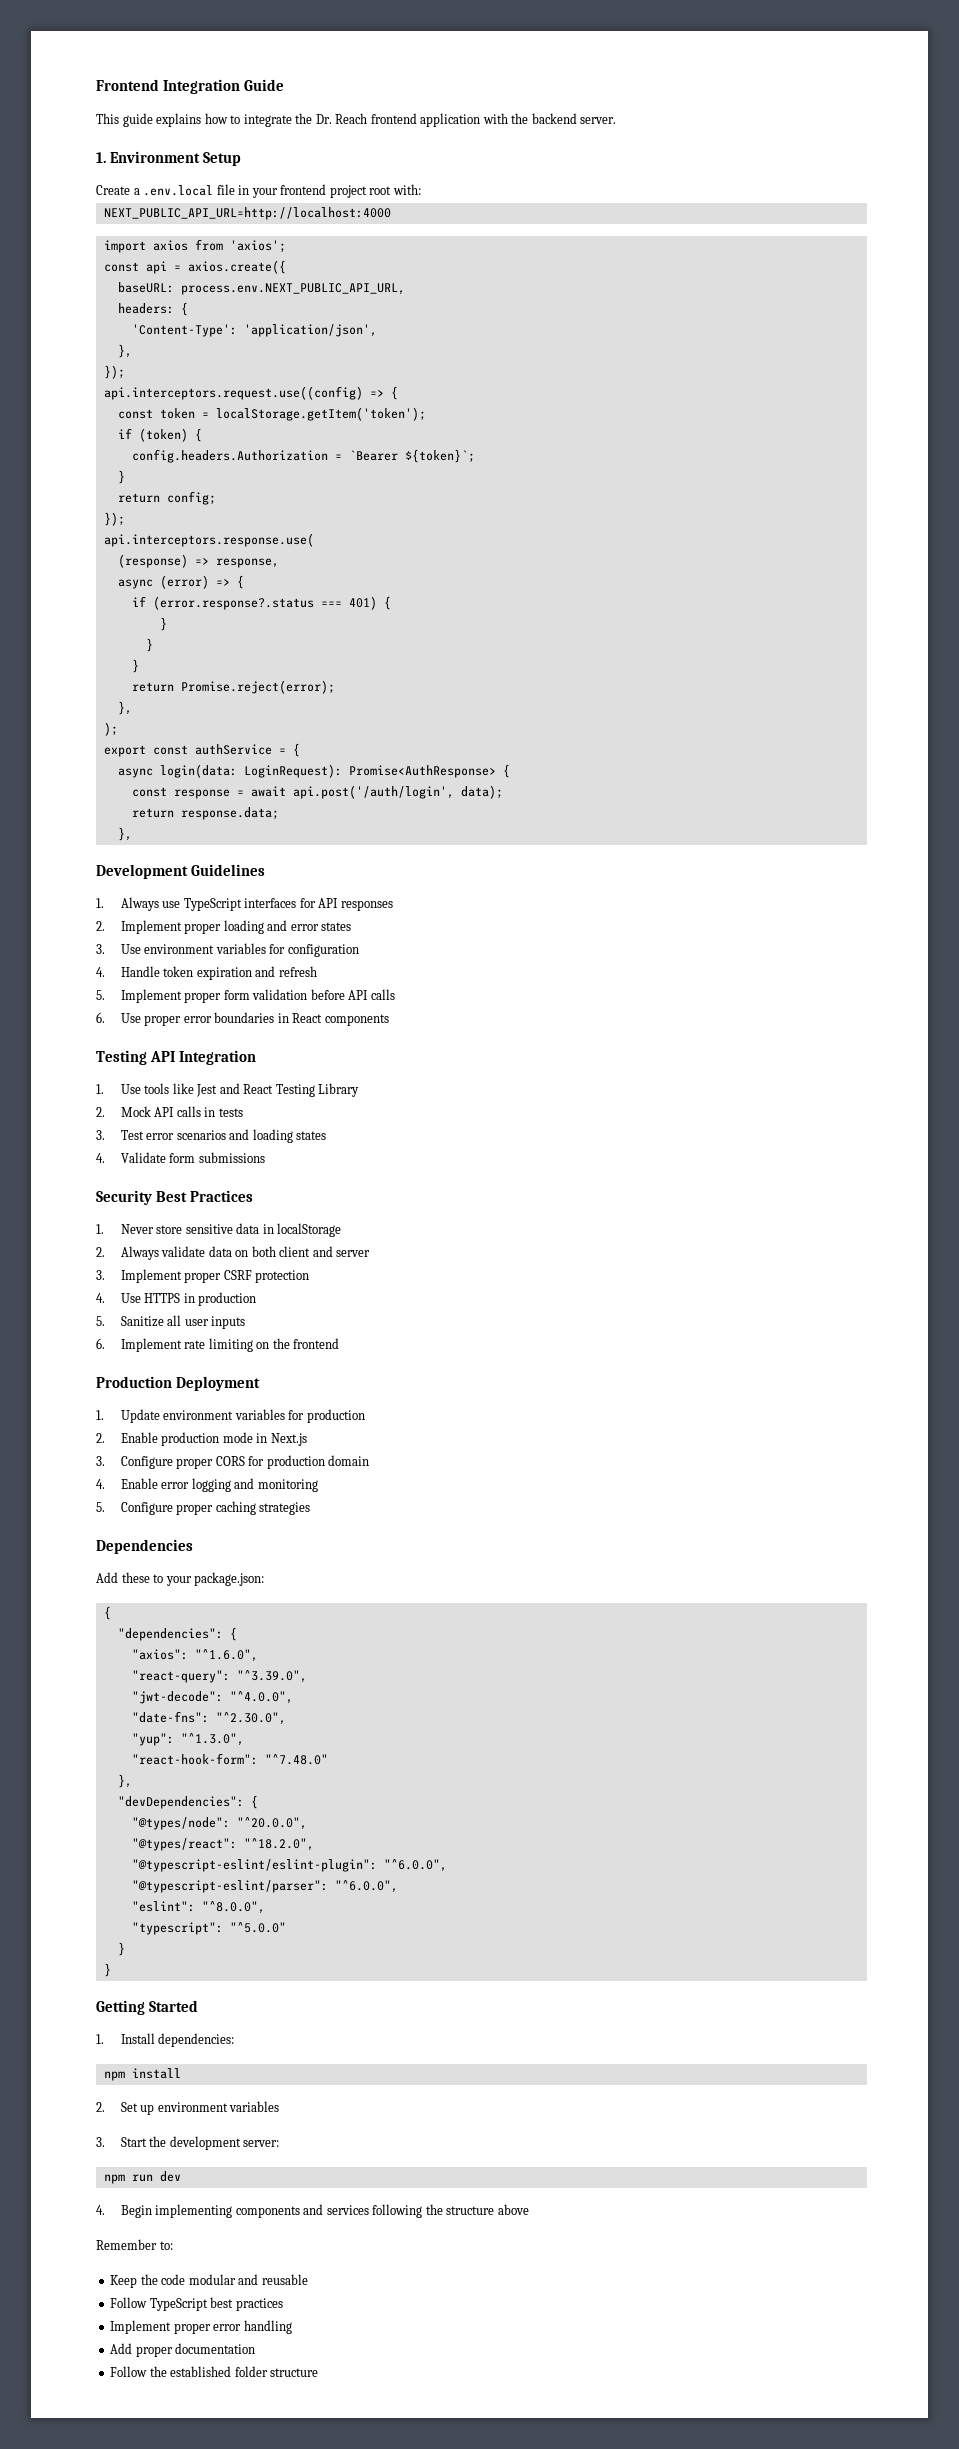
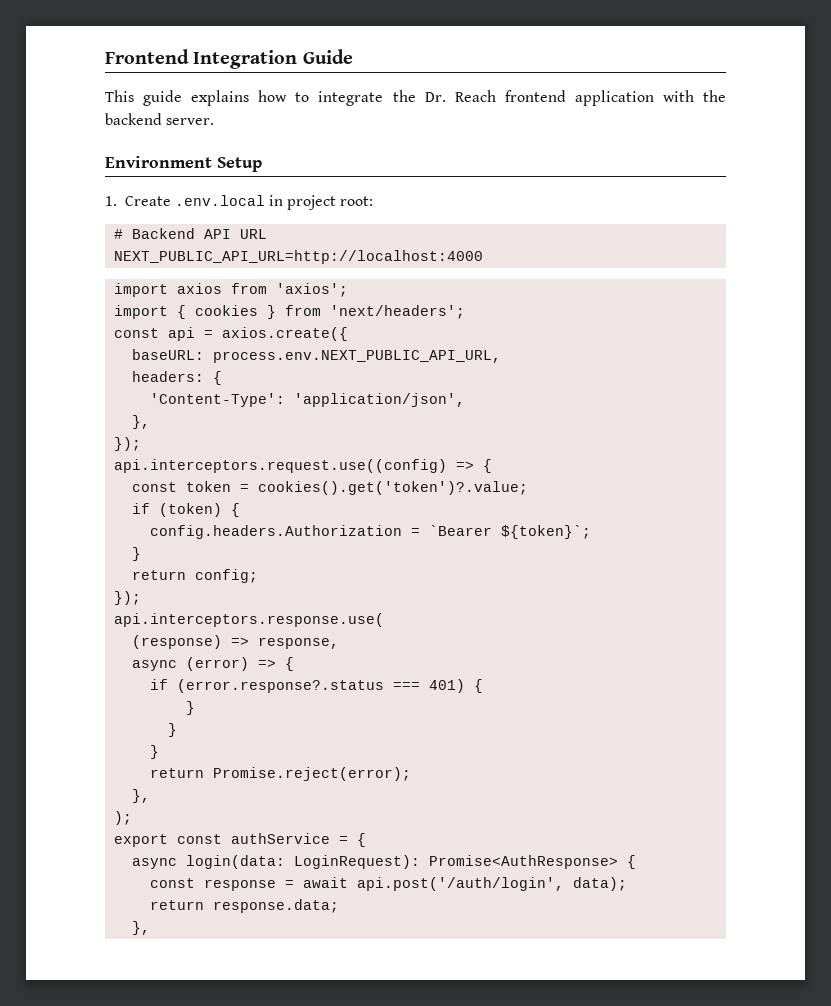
- 1. Environment Setup
+ Environment Setup
- Create a .env.local file in your frontend project root with:
+ 1. Create .env.local in project root:
+ # Backend API URL
+ import { cookies } from 'next/headers';
- const token = localStorage.getItem('token');
+ const token = cookies().get('token')?.value;
- Development Guidelines
- 1. Always use TypeScript interfaces for API responses
- 2. Implement proper loading and error states
- 3. Use environment variables for configuration
- 4. Handle token expiration and refresh
- 5. Implement proper form validation before API calls
- 6. Use proper error boundaries in React components
- Testing API Integration
- 1. Use tools like Jest and React Testing Library
- 2. Mock API calls in tests
- 3. Test error scenarios and loading states
- 4. Validate form submissions
- Security Best Practices
- 1. Never store sensitive data in localStorage
- 2. Always validate data on both client and server
- 3. Implement proper CSRF protection
- 4. Use HTTPS in production
- 5. Sanitize all user inputs
- 6. Implement rate limiting on the frontend
- Production Deployment
- 1. Update environment variables for production
- 2. Enable production mode in Next.js
- 3. Configure proper CORS for production domain
- 4. Enable error logging and monitoring
- 5. Configure proper caching strategies
- Dependencies
- Add these to your package.json:
- {
- "dependencies": {
- "axios": "^1.6.0",
- "react-query": "^3.39.0",
- "jwt-decode": "^4.0.0",
- "date-fns": "^2.30.0",
- "yup": "^1.3.0",
- "react-hook-form": "^7.48.0"
- },
- "devDependencies": {
- "@types/node": "^20.0.0",
- "@types/react": "^18.2.0",
- "@typescript-eslint/eslint-plugin": "^6.0.0",
- "@typescript-eslint/parser": "^6.0.0",
- "eslint": "^8.0.0",
- "typescript": "^5.0.0"
- }
- }
- Getting Started
- 1. Install dependencies:
- npm install
- 2. Set up environment variables
- 3. Start the development server:
- npm run dev
- 4. Begin implementing components and services following the structure above
- Remember to:
- Keep the code modular and reusable
- Follow TypeScript best practices
- Implement proper error handling
- Add proper documentation
- Follow the established folder structure

